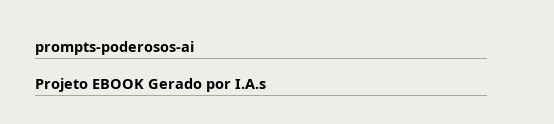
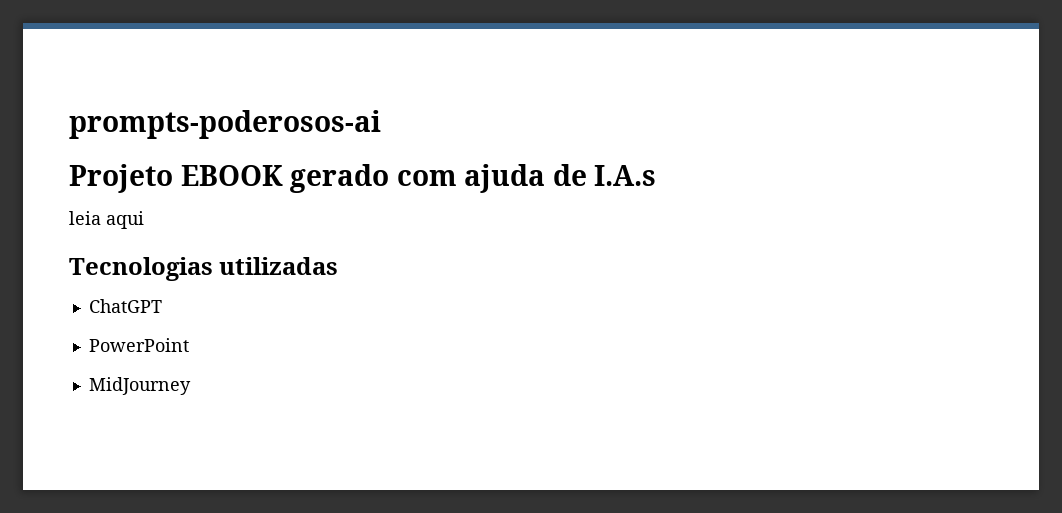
- Projeto EBOOK Gerado por I.A.s
+ Projeto EBOOK gerado com ajuda de I.A.s
+ leia aqui
+ Tecnologias utilizadas
+ ChatGPT
+ PowerPoint
+ MidJourney

